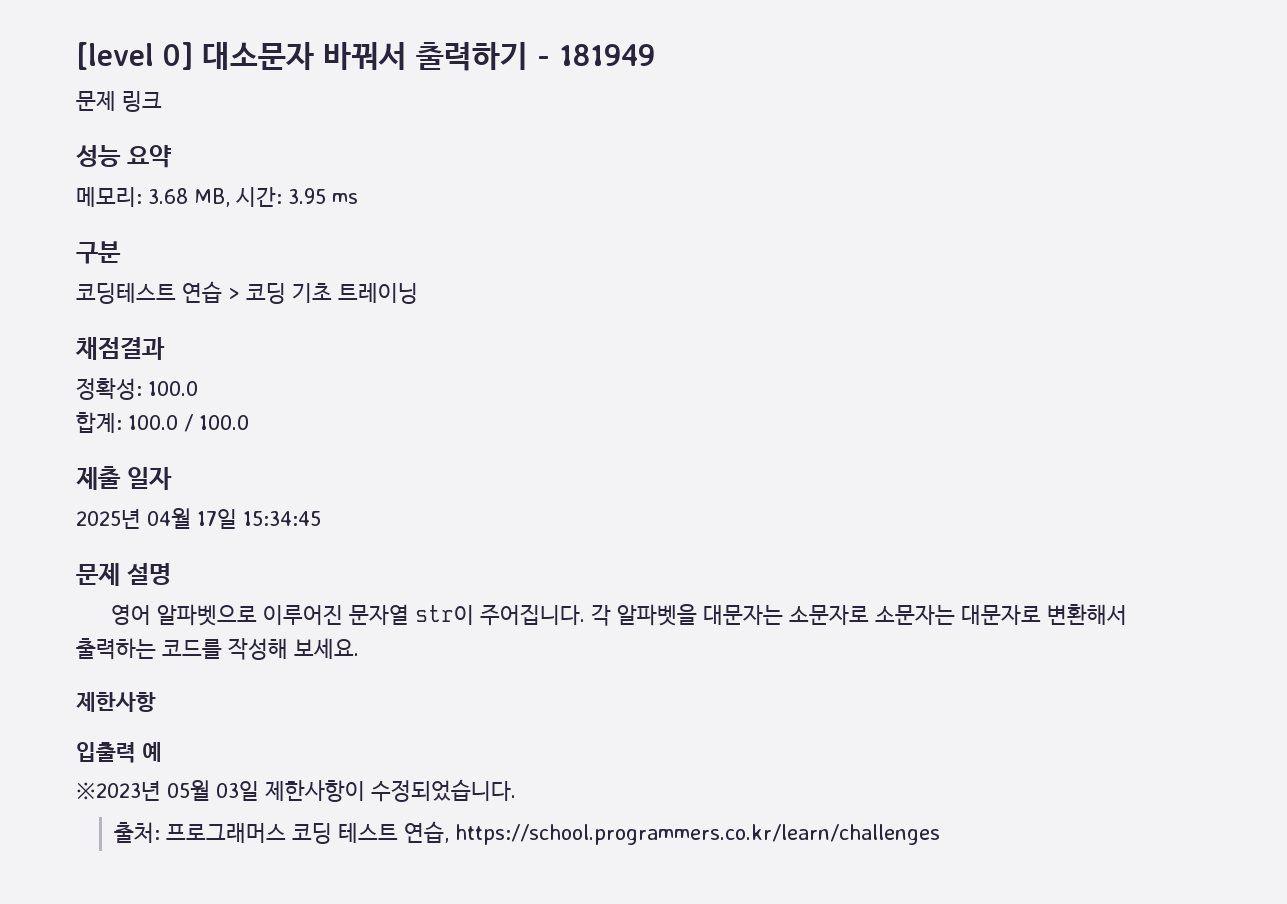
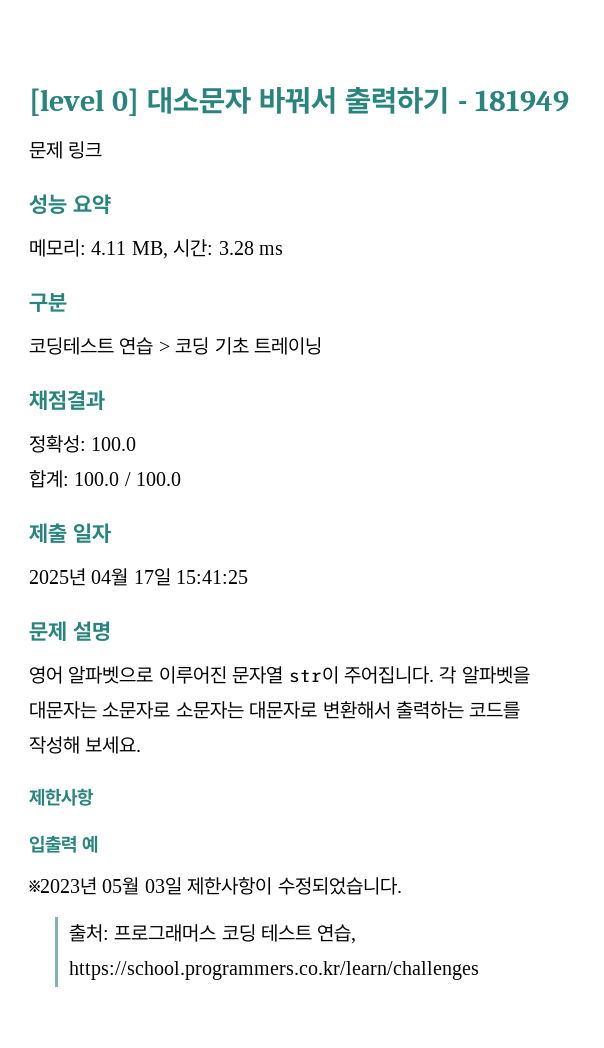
- 메모리: 3.68 MB, 시간: 3.95 ms
+ 메모리: 4.11 MB, 시간: 3.28 ms
- 2025년 04월 17일 15:34:45
+ 2025년 04월 17일 15:41:25

